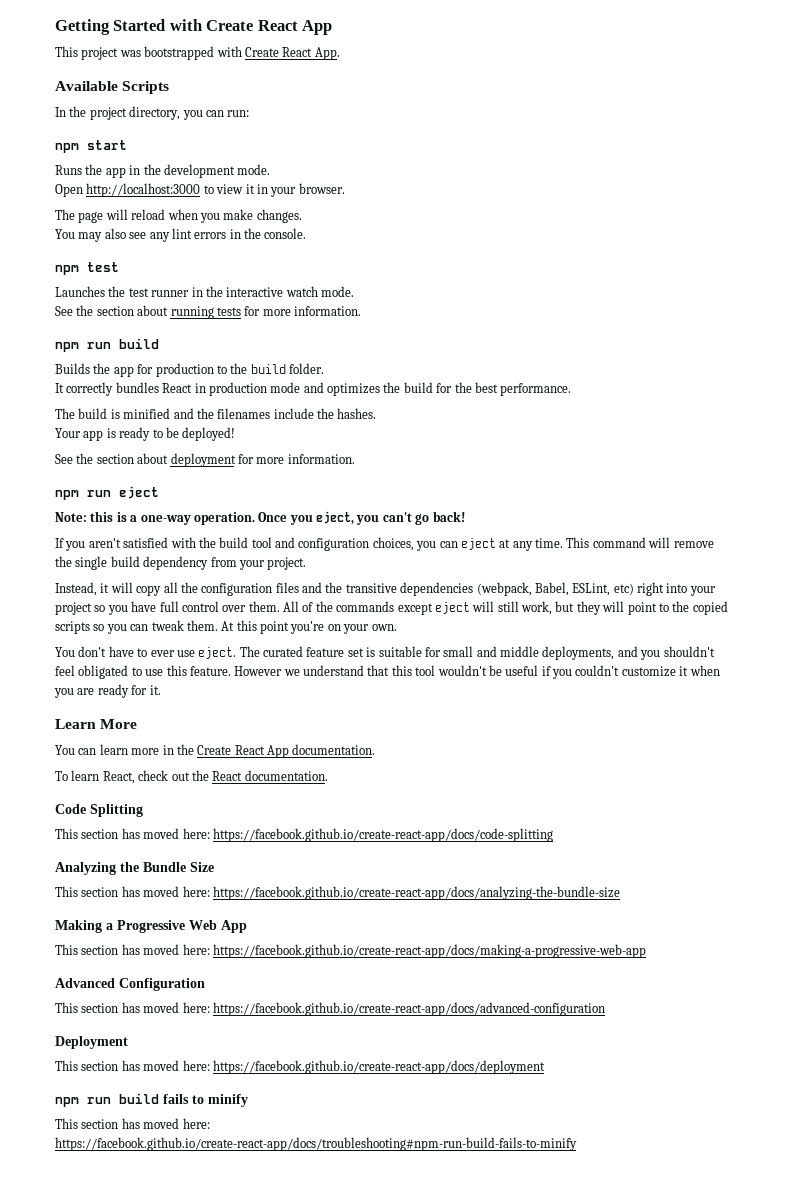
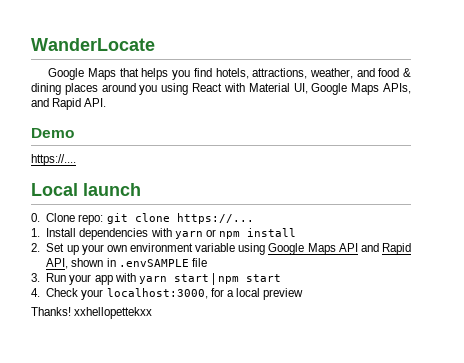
- Getting Started with Create React App
- This project was bootstrapped with Create React App.
- Available Scripts
- In the project directory, you can run:
- npm start
- Runs the app in the development mode.
- Open http://localhost:3000 to view it in your browser.
- The page will reload when you make changes.
- You may also see any lint errors in the console.
- npm test
- Launches the test runner in the interactive watch mode.
- See the section about running tests for more information.
- npm run build
- Builds the app for production to the build folder.
- It correctly bundles React in production mode and optimizes the build for the best performance.
- The build is minified and the filenames include the hashes.
- Your app is ready to be deployed!
- See the section about deployment for more information.
- npm run eject
- Note: this is a one-way operation. Once you eject, you can't go back!
- If you aren't satisfied with the build tool and configuration choices, you can eject at any time. This command will remove the single build dependency from your project.
- Instead, it will copy all the configuration files and the transitive dependencies (webpack, Babel, ESLint, etc) right into your project so you have full control over them. All of the commands except eject will still work, but they will point to the copied scripts so you can tweak them. At this point you're on your own.
- You don't have to ever use eject. The curated feature set is suitable for small and middle deployments, and you shouldn't feel obligated to use this feature. However we understand that this tool wouldn't be useful if you couldn't customize it when you are ready for it.
- Learn More
- You can learn more in the Create React App documentation.
- To learn React, check out the React documentation.
- Code Splitting
- This section has moved here: https://facebook.github.io/create-react-app/docs/code-splitting
- Analyzing the Bundle Size
- This section has moved here: https://facebook.github.io/create-react-app/docs/analyzing-the-bundle-size
- Making a Progressive Web App
- This section has moved here: https://facebook.github.io/create-react-app/docs/making-a-progressive-web-app
- Advanced Configuration
- This section has moved here: https://facebook.github.io/create-react-app/docs/advanced-configuration
- Deployment
- This section has moved here: https://facebook.github.io/create-react-app/docs/deployment
- npm run build fails to minify
- This section has moved here: https://facebook.github.io/create-react-app/docs/troubleshooting#npm-run-build-fails-to-minify
+ WanderLocate
+ Google Maps that helps you find hotels, attractions, weather, and food & dining places around you using React with Material UI, Google Maps APIs, and Rapid API.
+ Demo
+ https://....
+ Local launch
+ 0. Clone repo: git clone https://...
+ 1. Install dependencies with yarn or npm install
+ 2. Set up your own environment variable using Google Maps API and Rapid API, shown in .envSAMPLE file
+ 3. Run your app with yarn start | npm start
+ 4. Check your localhost:3000, for a local preview
+ Thanks! xxhellopettekxx

